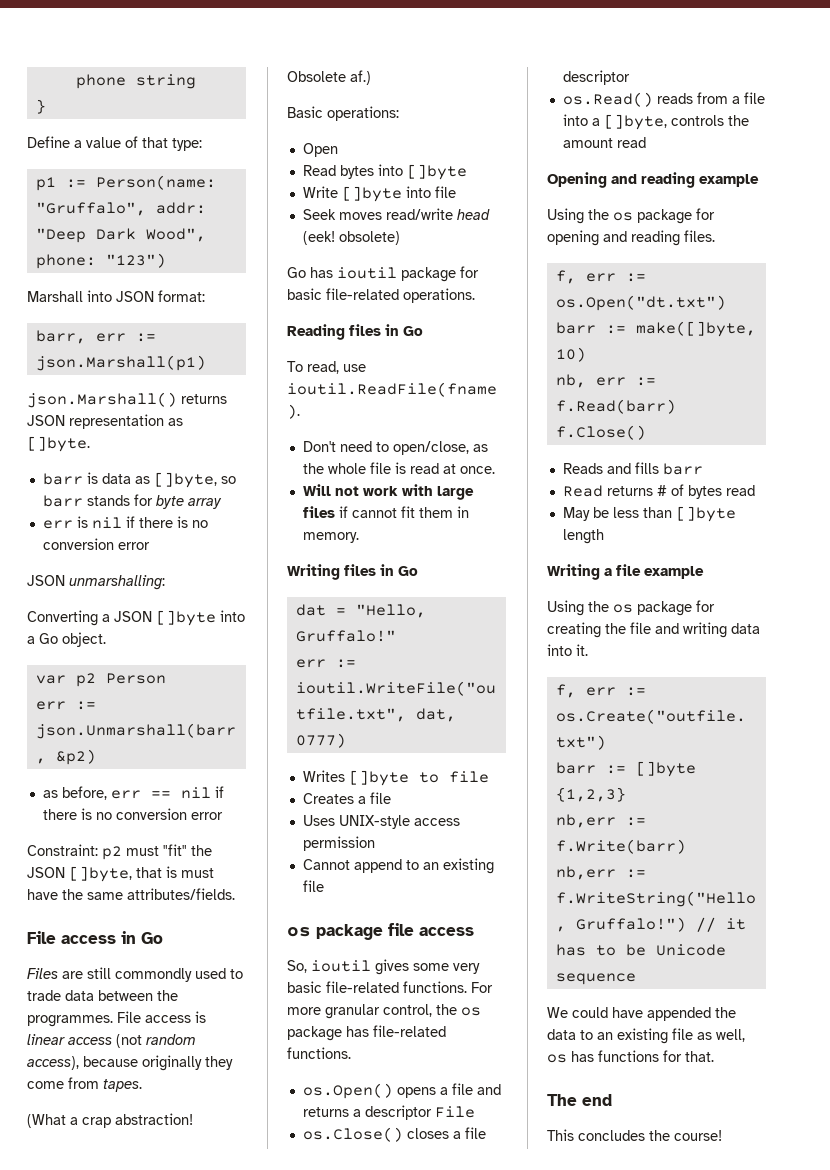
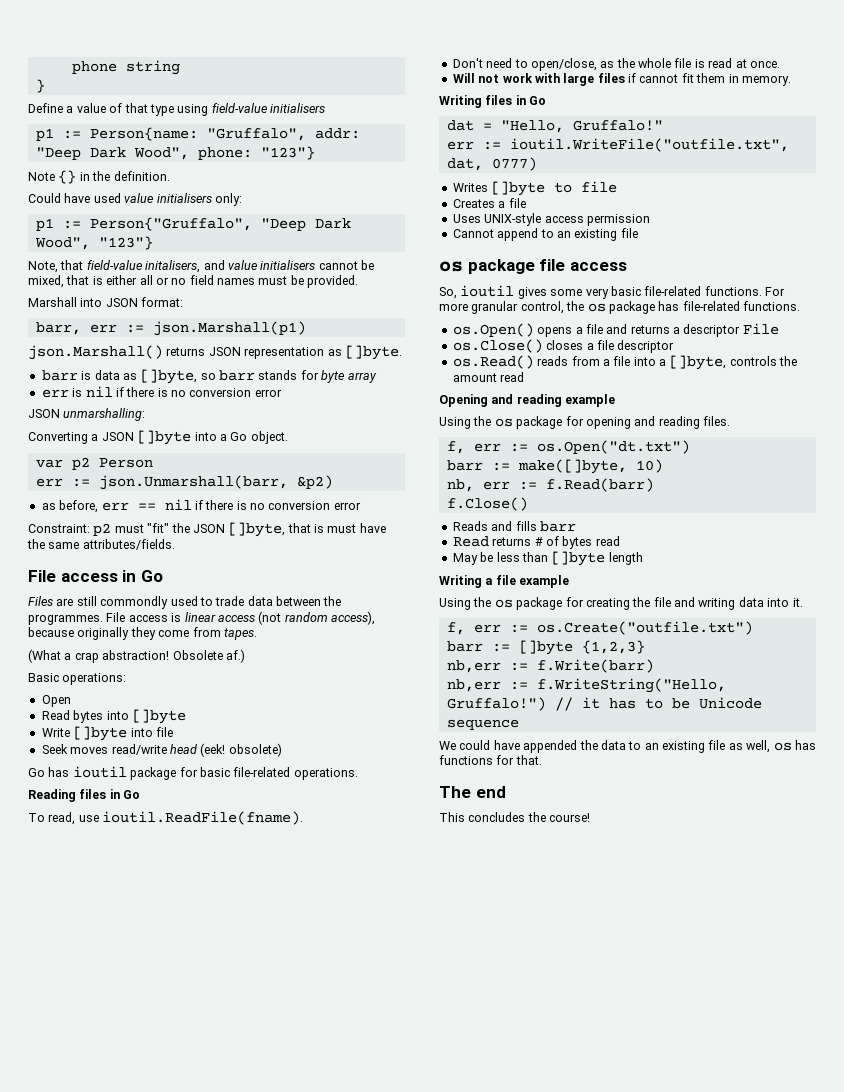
- Define a value of that type:
- p1 := Person(name: "Gruffalo", addr: "Deep Dark Wood", phone: "123")
+ Define a value of that type using field-value initialisers
+ p1 := Person{name: "Gruffalo", addr: "Deep Dark Wood", phone: "123"}
+ Note {} in the definition.
+ Could have used value initialisers only:
+ p1 := Person{"Gruffalo", "Deep Dark Wood", "123"}
+ Note, that field-value initalisers, and value initialisers cannot be mixed, that is either all or no field names must be provided.

